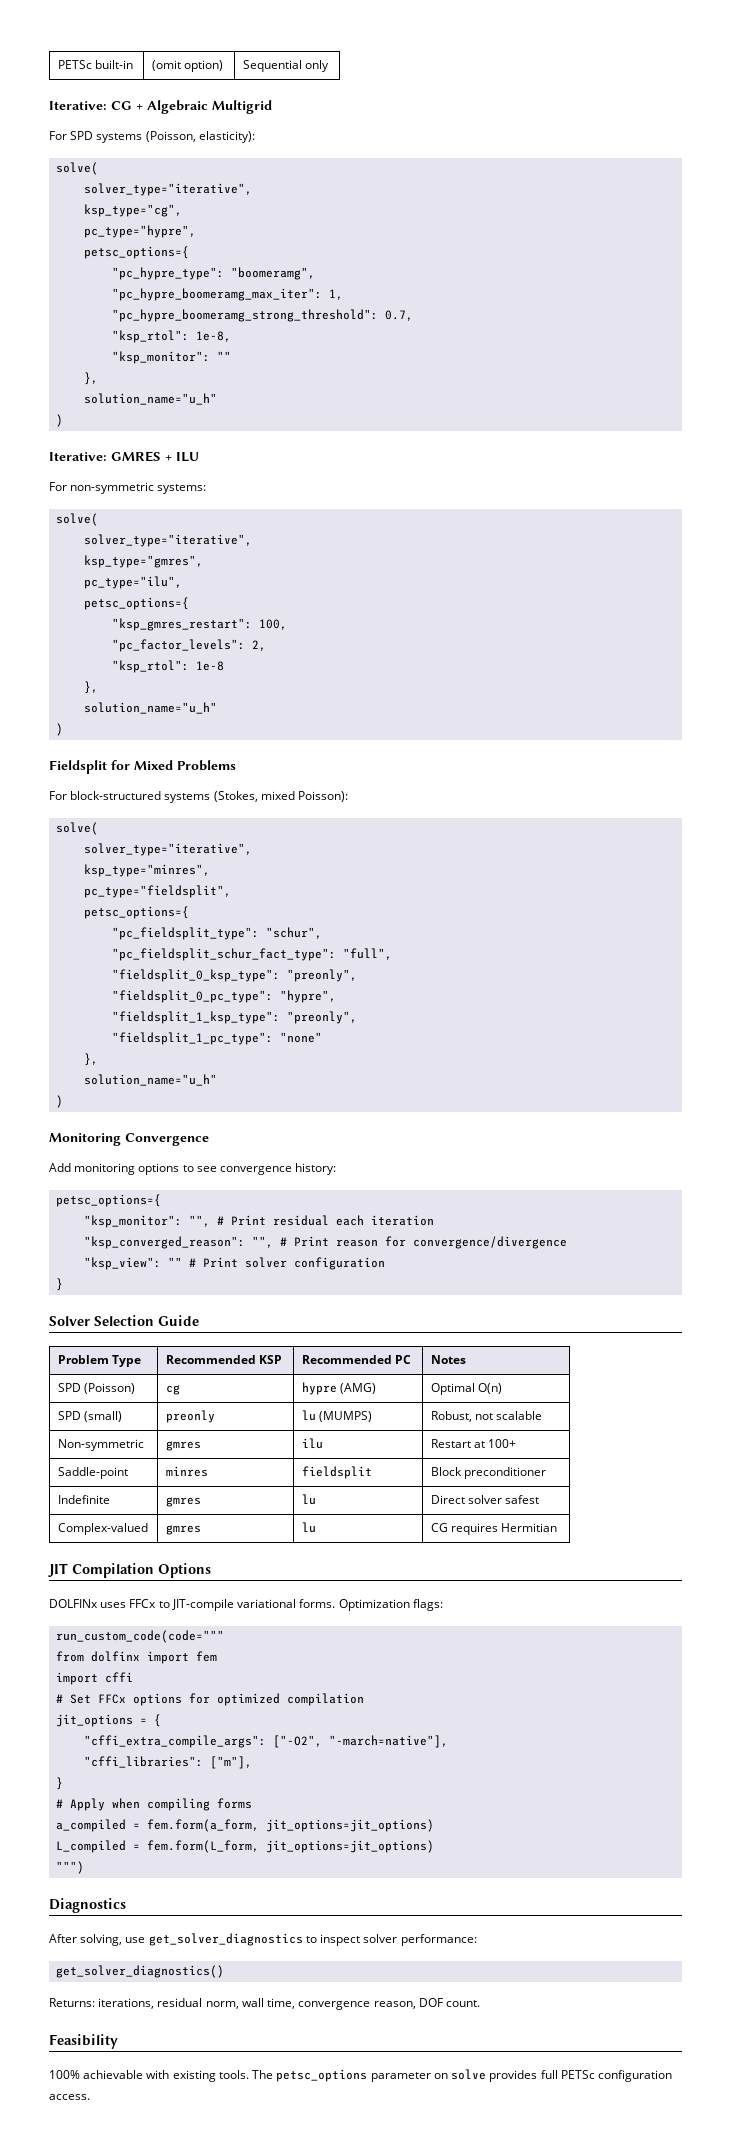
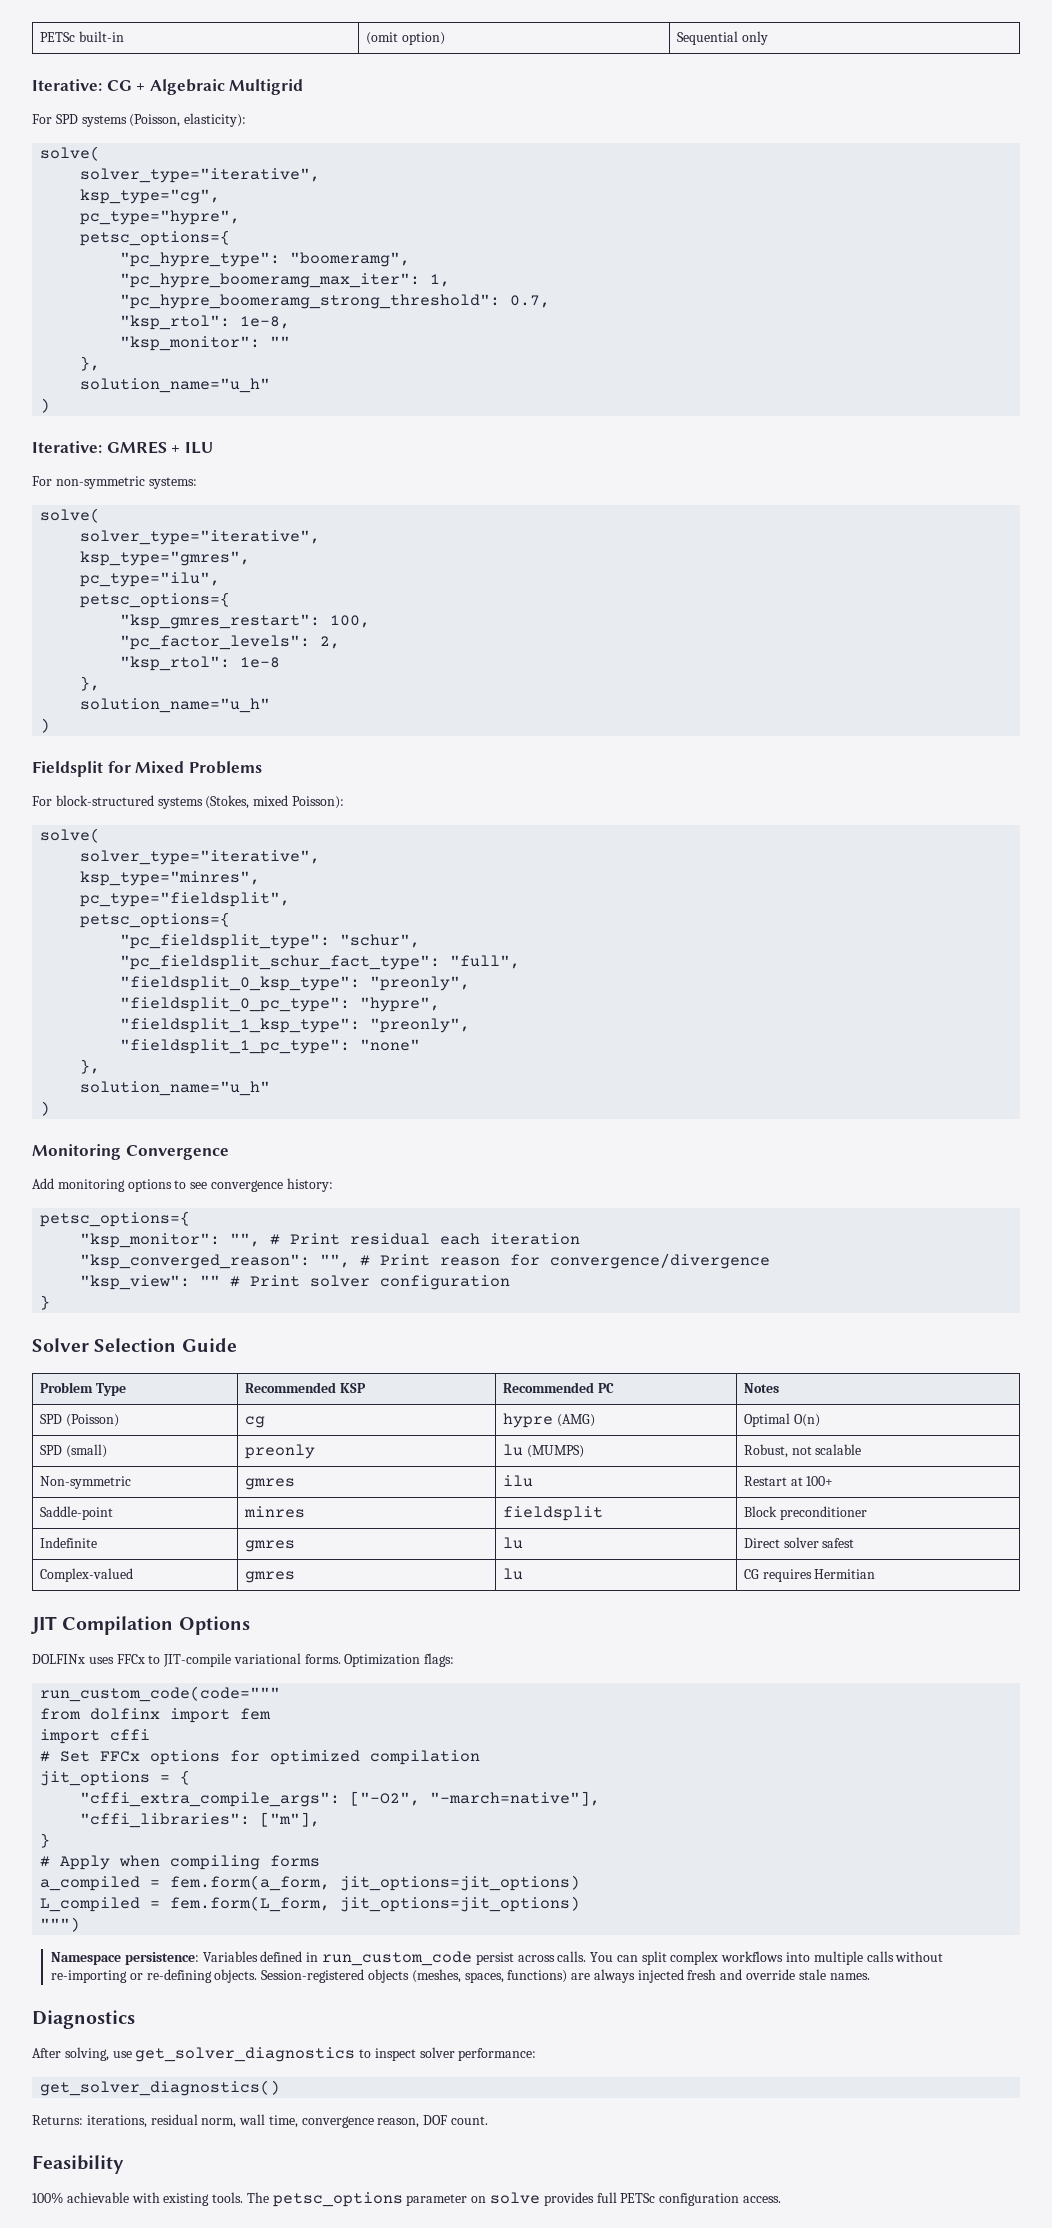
+ Namespace persistence: Variables defined in run_custom_code persist across calls. You can split complex workflows into multiple calls without re-importing or re-defining objects. Session-registered objects (meshes, spaces, functions) are always injected fresh and override stale names.

